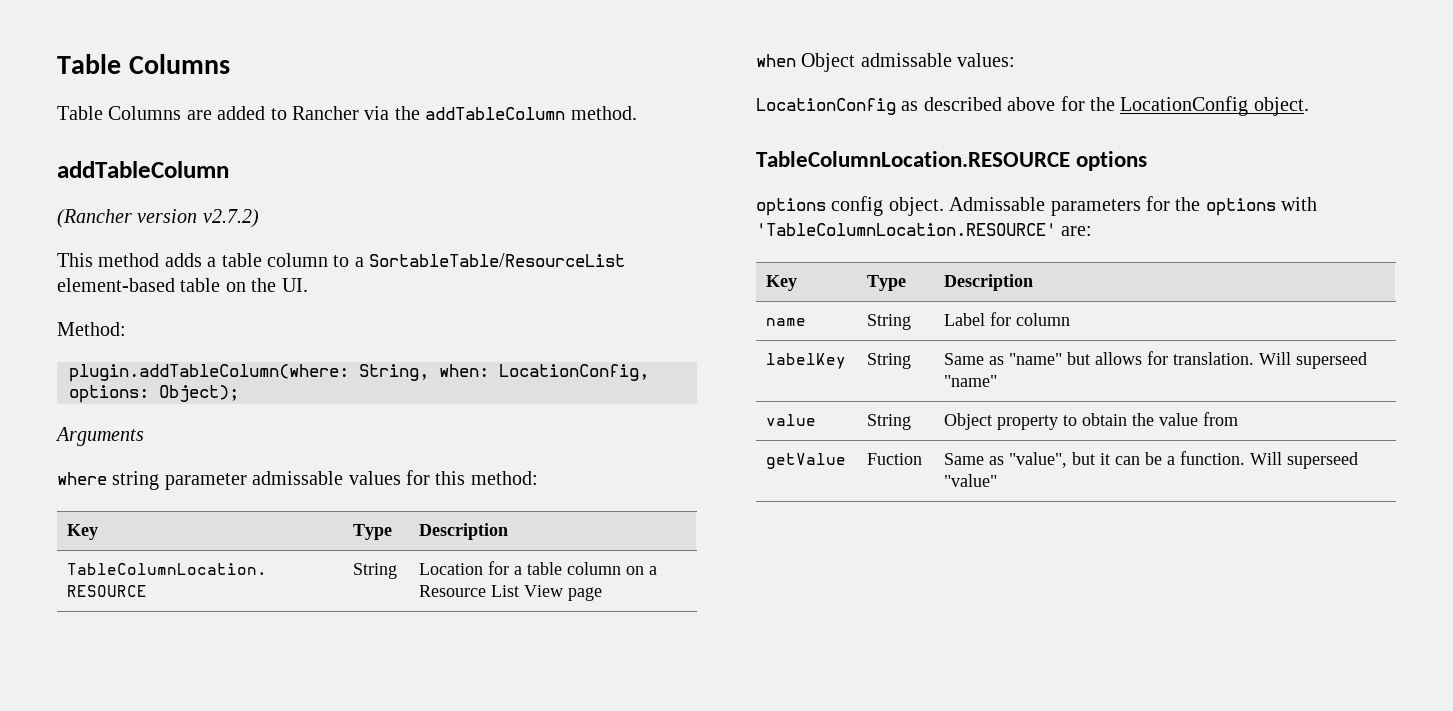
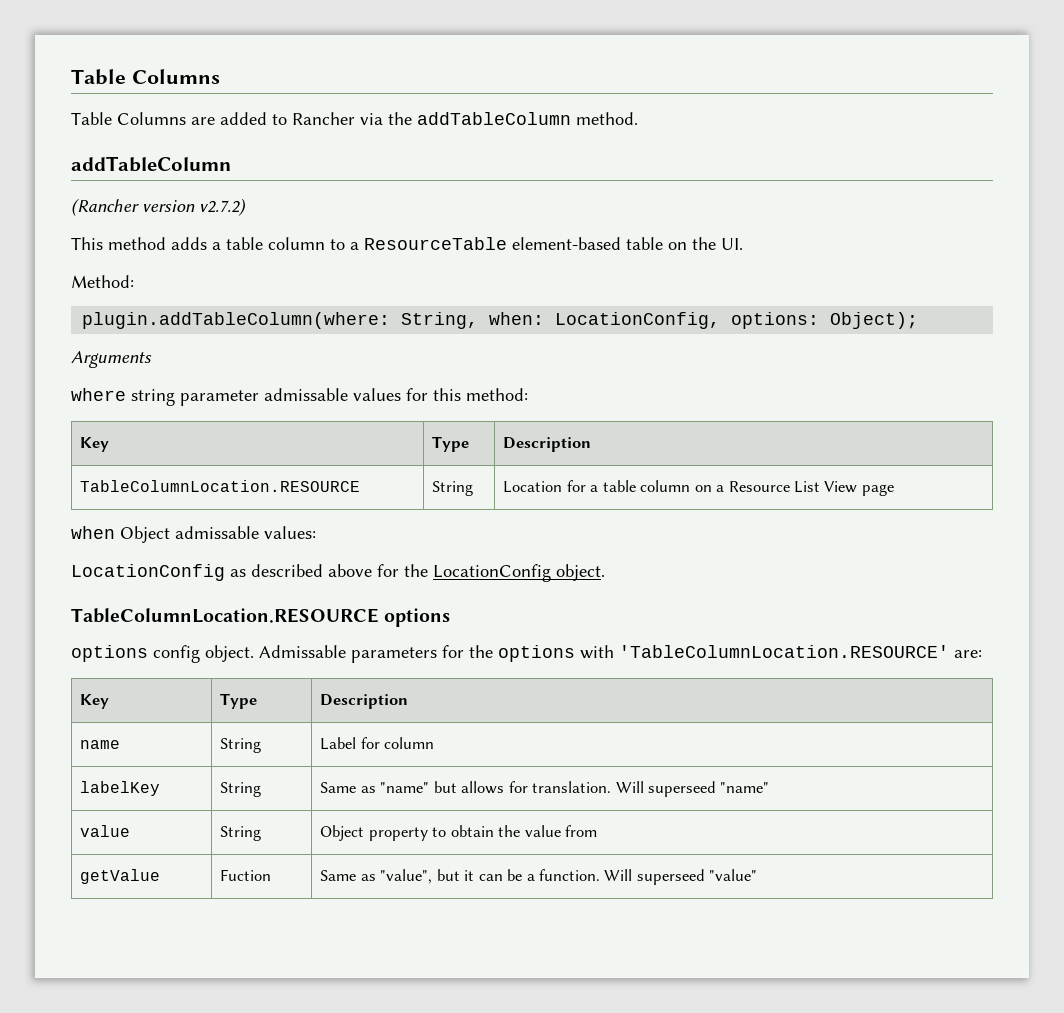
- This method adds a table column to a SortableTable/ResourceList element-based table on the UI.
+ This method adds a table column to a ResourceTable element-based table on the UI.

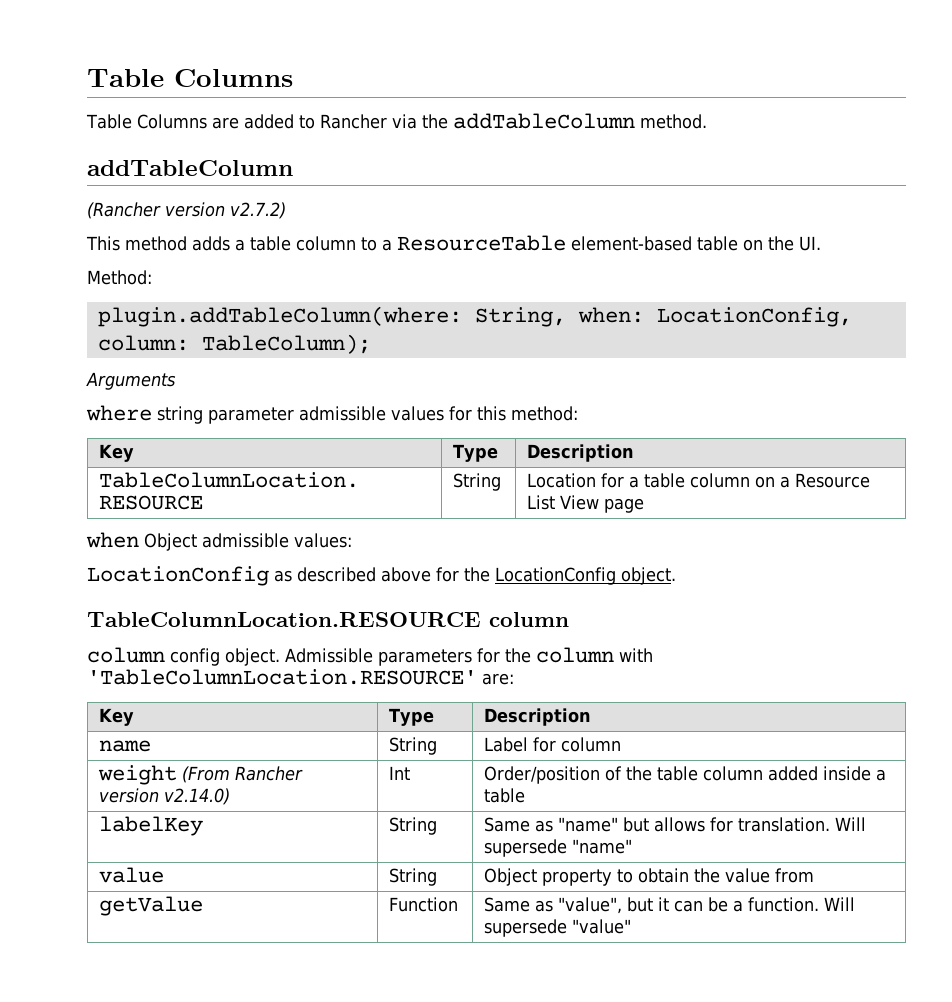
- plugin.addTableColumn(where: String, when: LocationConfig, options: Object);
+ plugin.addTableColumn(where: String, when: LocationConfig, column: TableColumn);
- where string parameter admissable values for this method:
+ where string parameter admissible values for this method:
- when Object admissable values:
+ when Object admissible values:
- TableColumnLocation.RESOURCE options
- options config object.
+ TableColumnLocation.RESOURCE column
+ column config object.
- Admissable parameters for the options with 'TableColumnLocation.RESOURCE' are:
+ Admissible parameters for the column with 'TableColumnLocation.RESOURCE' are:
+ weight (From Rancher version v2.14.0) | Int | Order/position of the table column added inside a table
- labelKey | String | Same as "name" but allows for translation. Will superseed "name"
+ labelKey | String | Same as "name" but allows for translation. Will supersede "name"
- getValue | Fuction | Same as "value", but it can be a function. Will superseed "value"
+ getValue | Function | Same as "value", but it can be a function. Will supersede "value"

